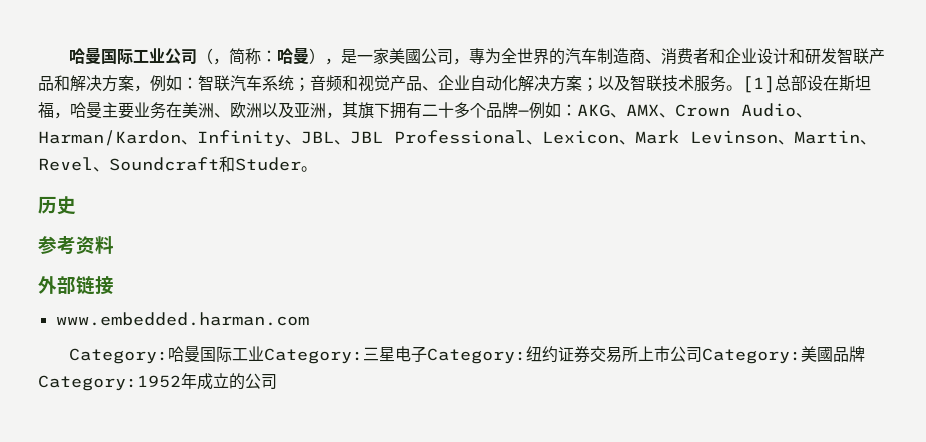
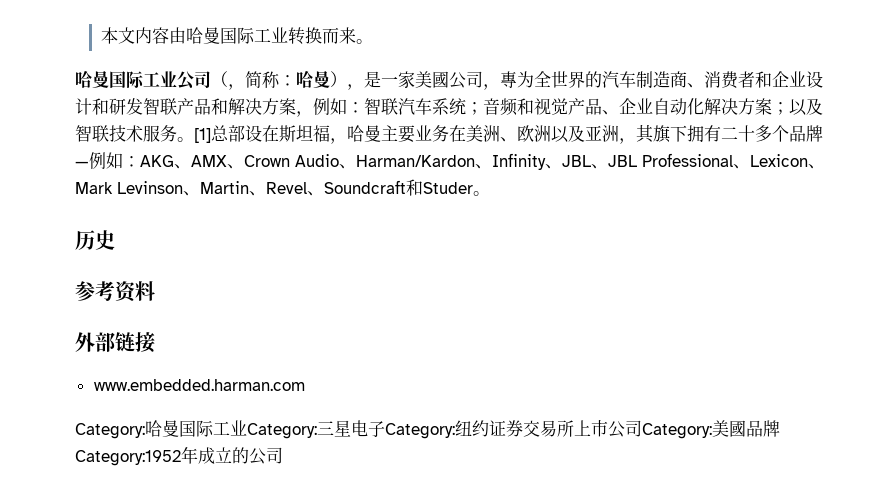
+ 本文内容由哈曼国际工业转换而来。

